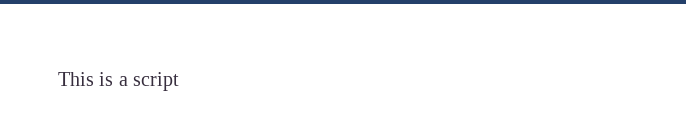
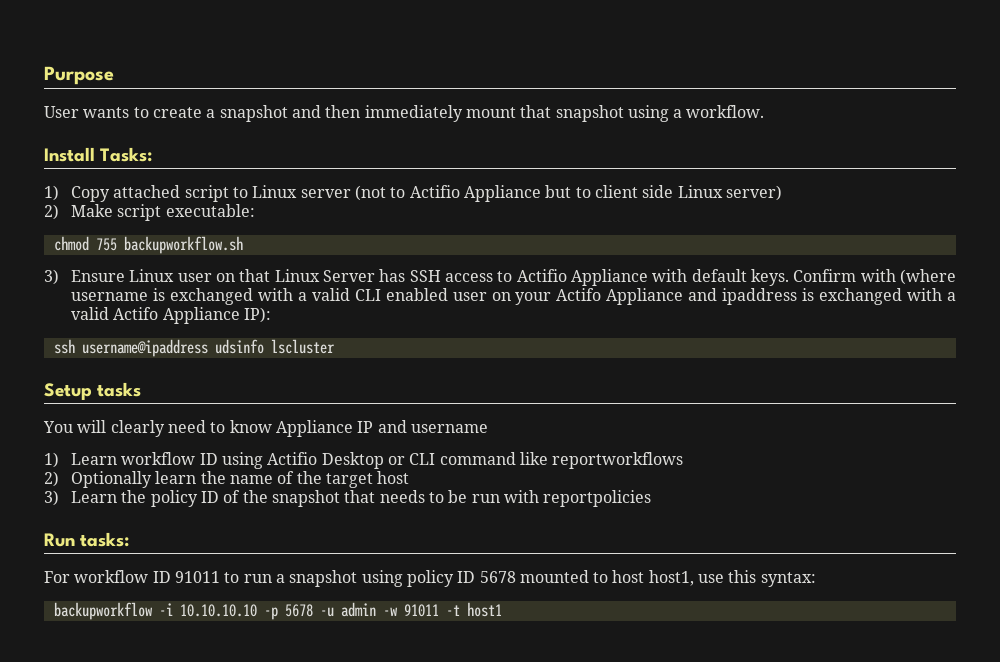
- This is a script
+ Purpose
+ User wants to create a snapshot and then immediately mount that snapshot using a workflow.
+ Install Tasks:
+ 1) Copy attached script to Linux server (not to Actifio Appliance but to client side Linux server)
+ 2) Make script executable:
+ chmod 755 backupworkflow.sh
+ 3) Ensure Linux user on that Linux Server has SSH access to Actifio Appliance with default keys. Confirm with (where username is exchanged with a valid CLI enabled user on your Actifo Appliance and ipaddress is exchanged with a valid Actifo Appliance IP):
+ ssh username@ipaddress udsinfo lscluster
+ Setup tasks
+ You will clearly need to know Appliance IP and username
+ 1) Learn workflow ID using Actifio Desktop or CLI command like reportworkflows
+ 2) Optionally learn the name of the target host
+ 3) Learn the policy ID of the snapshot that needs to be run with reportpolicies
+ Run tasks:
+ For workflow ID 91011 to run a snapshot using policy ID 5678 mounted to host host1, use this syntax:
+ backupworkflow -i 10.10.10.10 -p 5678 -u admin -w 91011 -t host1

